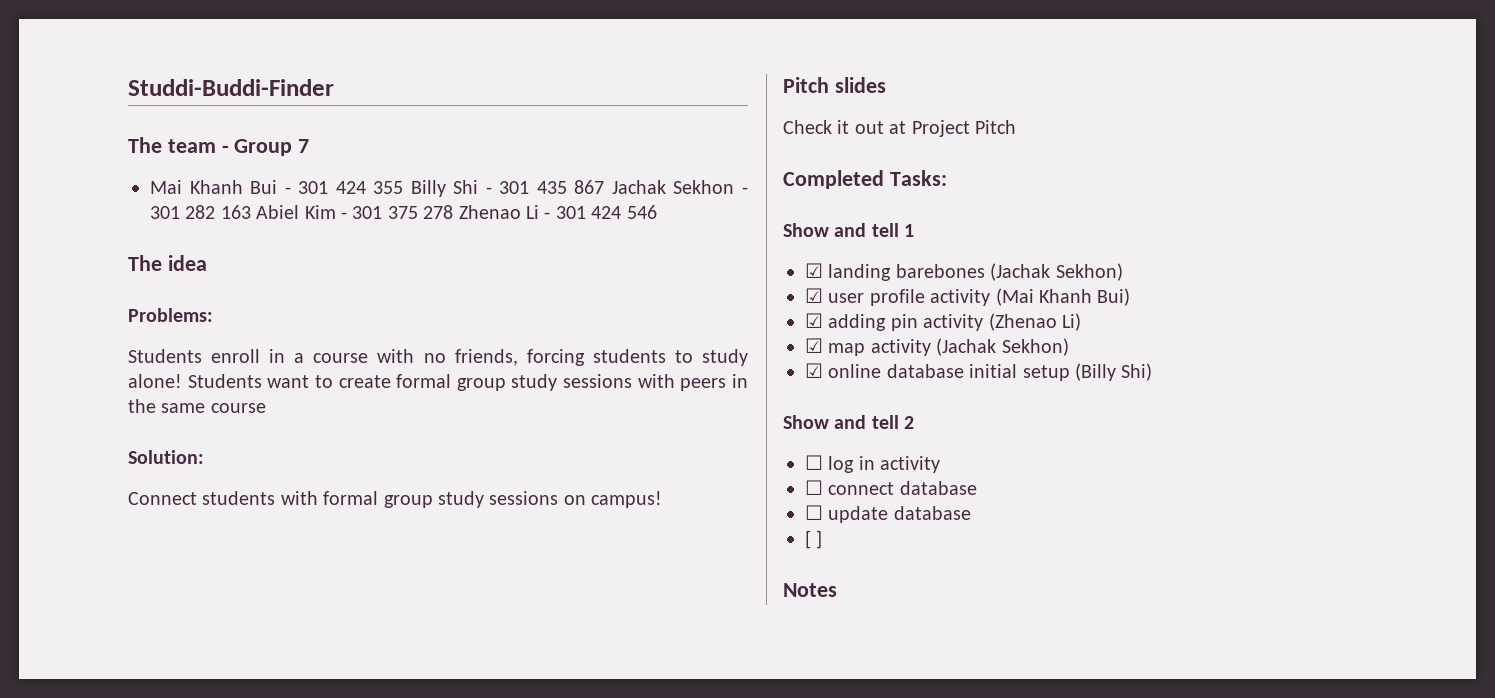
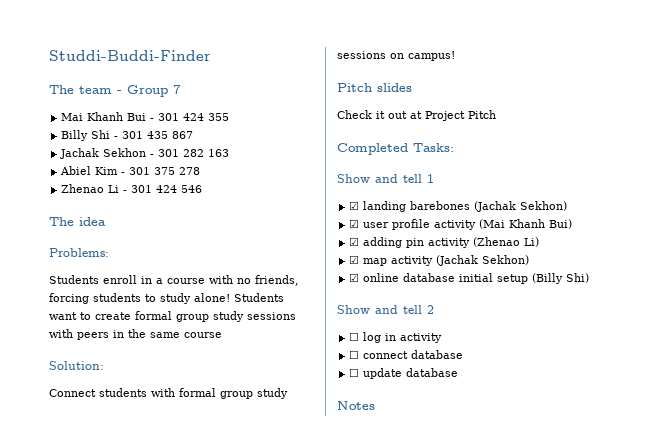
- Mai Khanh Bui - 301 424 355 Billy Shi - 301 435 867 Jachak Sekhon - 301 282 163 Abiel Kim - 301 375 278 Zhenao Li - 301 424 546
+ Mai Khanh Bui - 301 424 355
+ Billy Shi - 301 435 867
+ Jachak Sekhon - 301 282 163
+ Abiel Kim - 301 375 278
+ Zhenao Li - 301 424 546
- [ ]

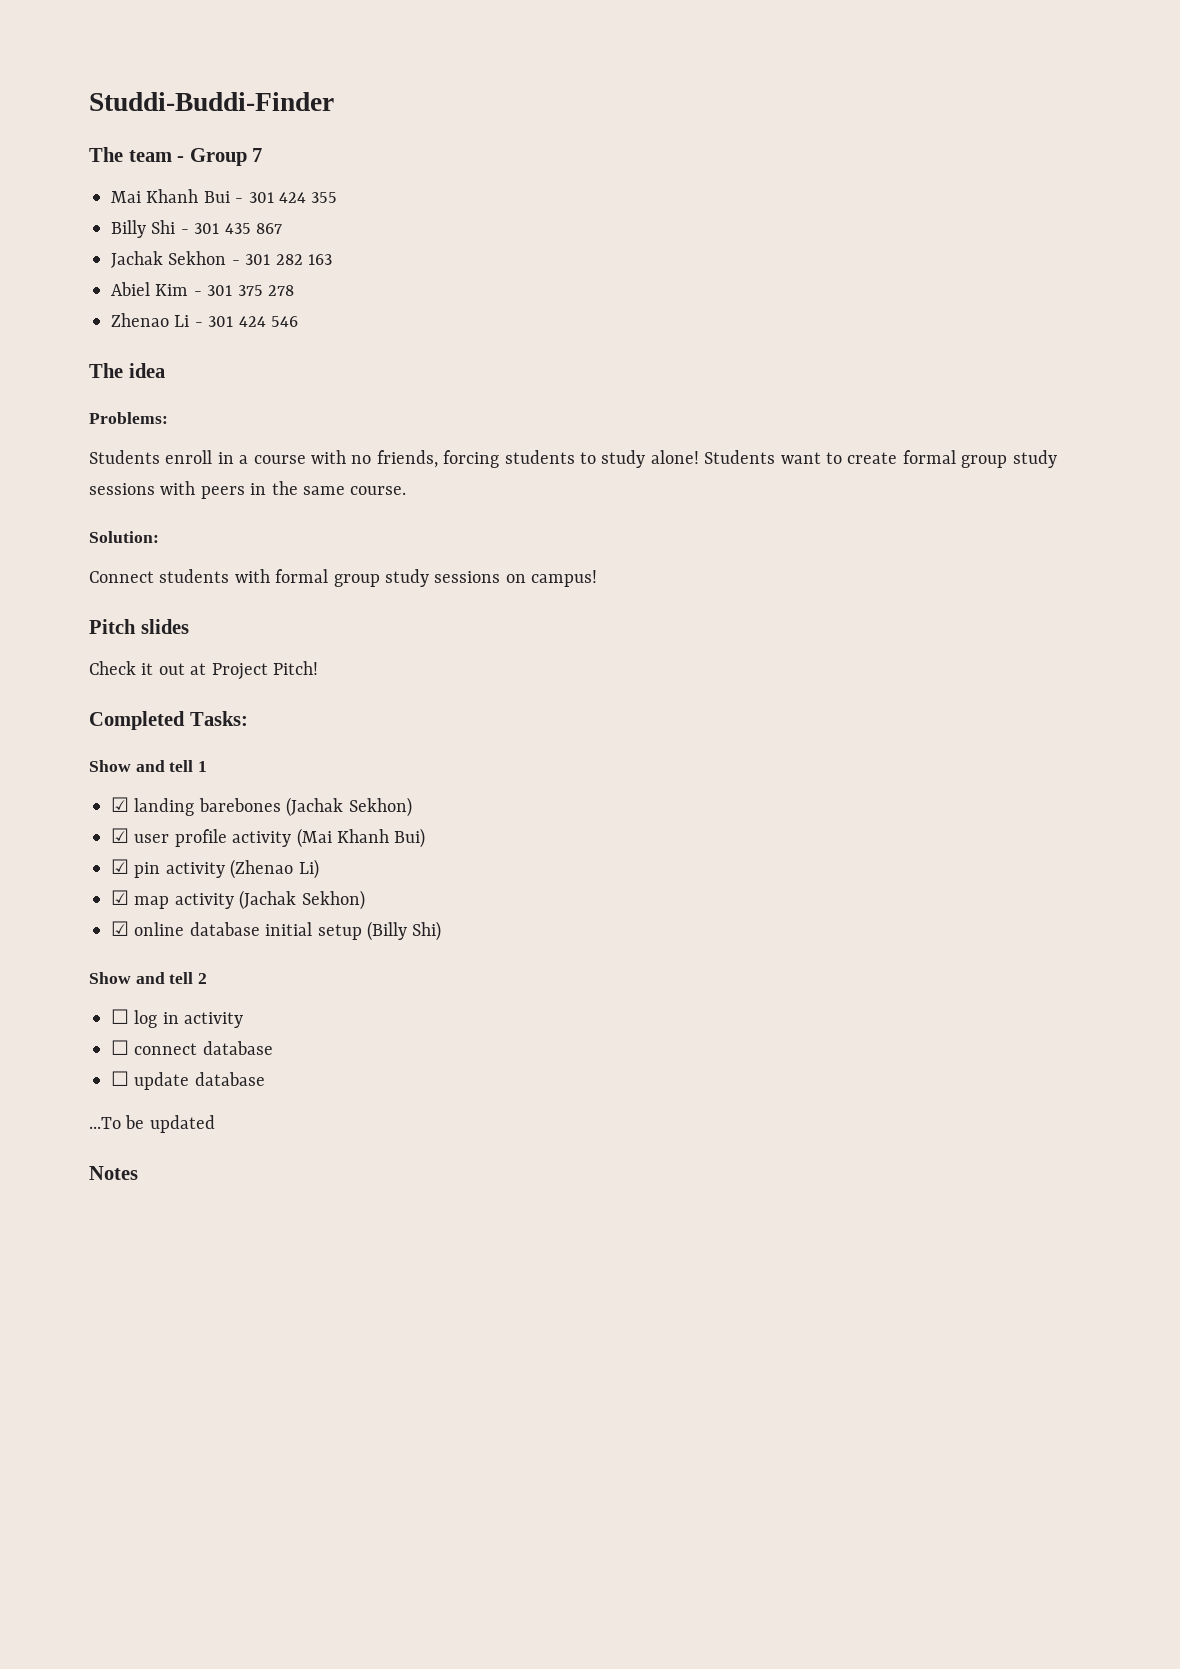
- Students want to create formal group study sessions with peers in the same course
+ Students want to create formal group study sessions with peers in the same course.
- Check it out at Project Pitch
+ Check it out at Project Pitch!
- ☑ adding pin activity (Zhenao Li)
+ ☑ pin activity (Zhenao Li)
+ ...To be updated

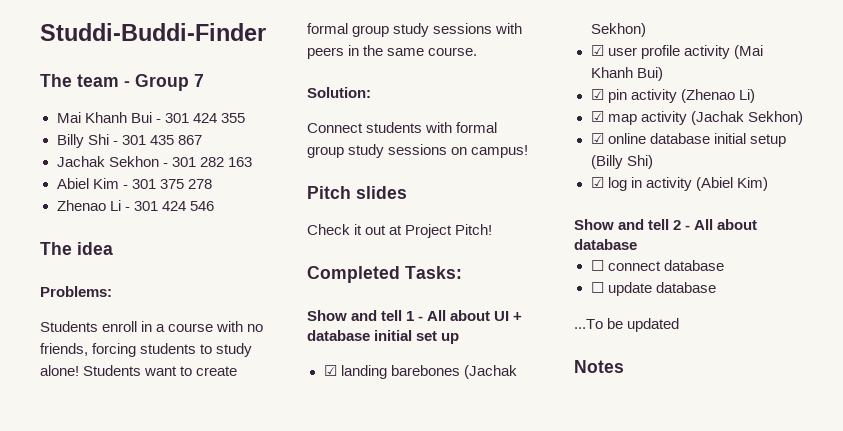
- Show and tell 1
+ Show and tell 1 - All about UI + database initial set up
+ ☑ log in activity (Abiel Kim)
- Show and tell 2
- ☐ log in activity
+ Show and tell 2 - All about database

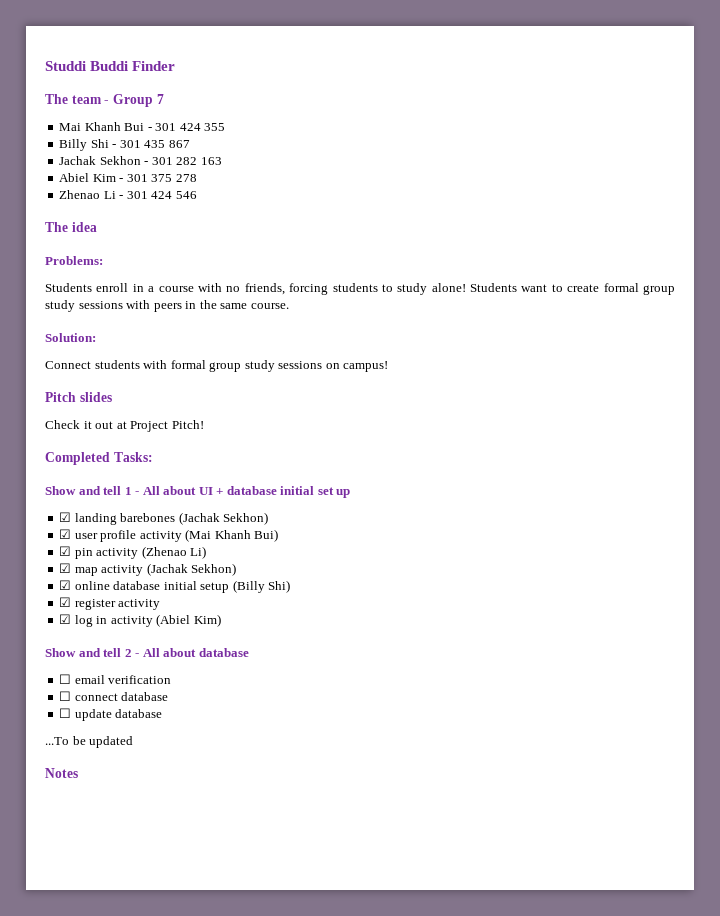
- Studdi-Buddi-Finder
+ Studdi Buddi Finder
+ ☑ register activity
+ ☐ email verification

